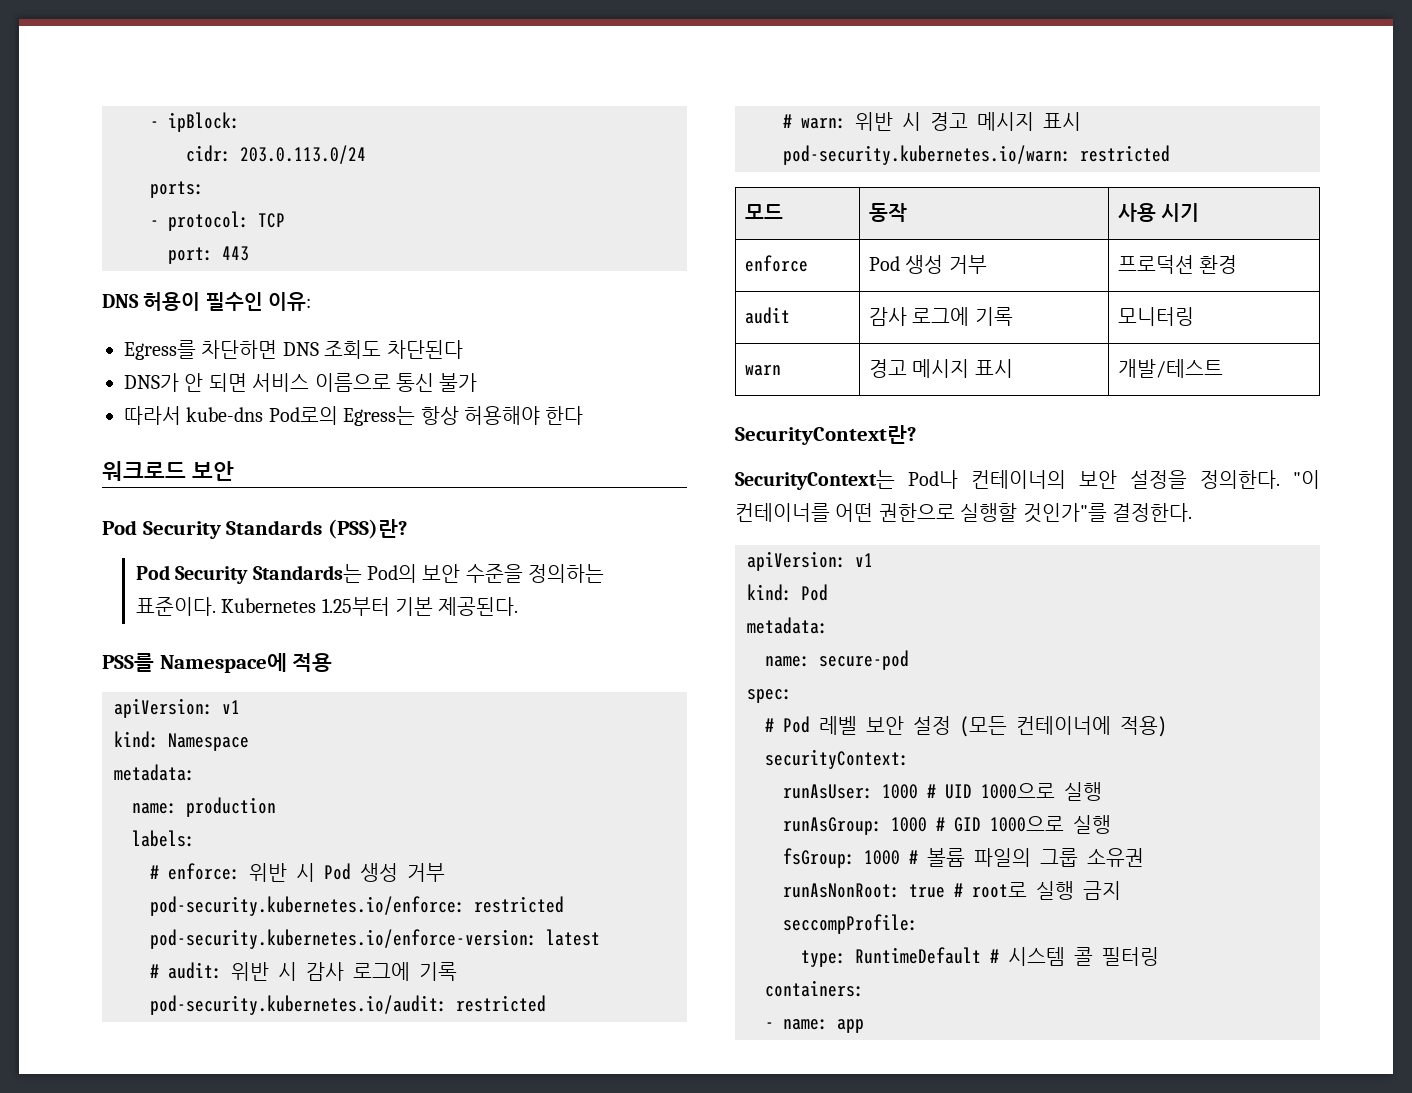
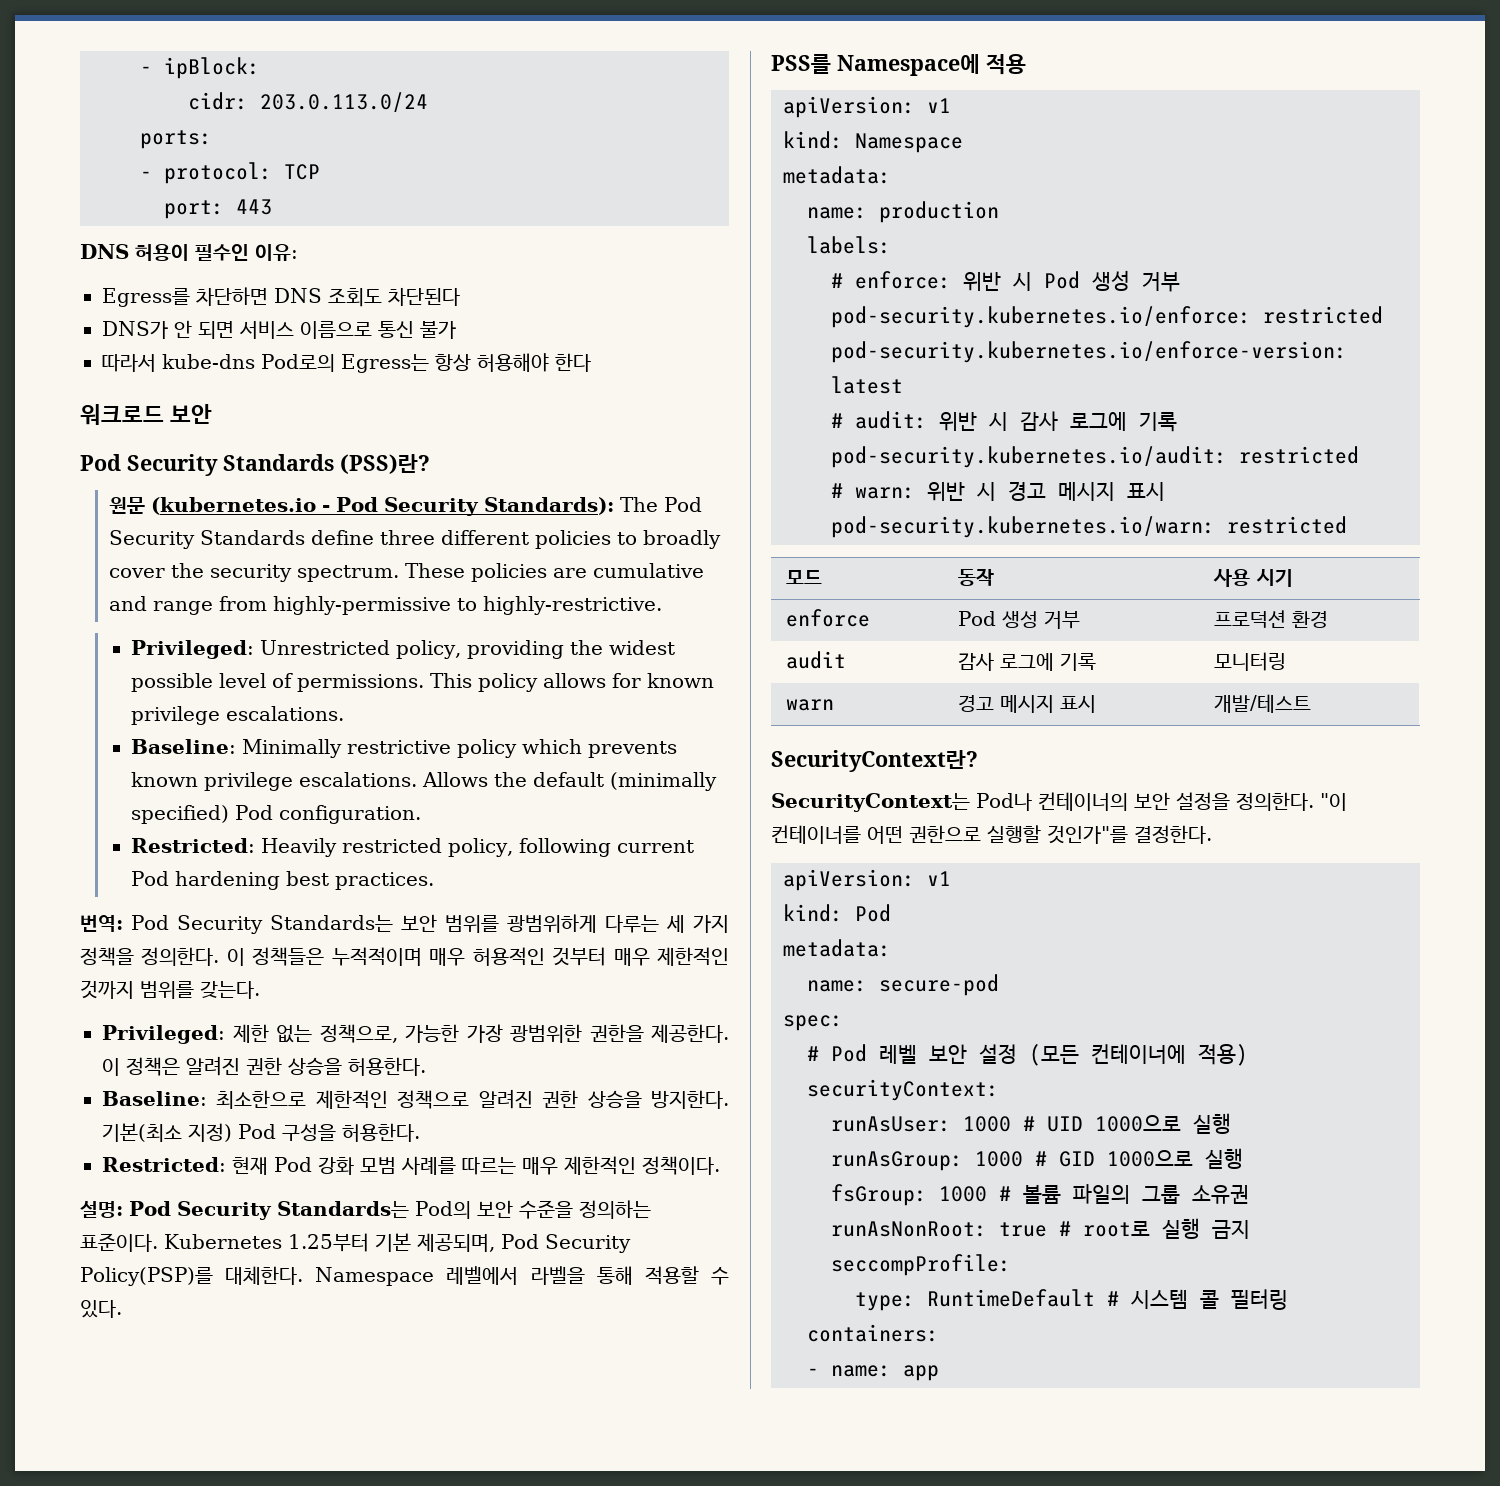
- Pod Security Standards는 Pod의 보안 수준을 정의하는 표준이다.
+ 원문 (kubernetes.io - Pod Security Standards): The Pod Security Standards define three different policies to broadly cover the security spectrum. These policies are cumulative and range from highly-permissive to highly-restrictive.
+ Privileged: Unrestricted policy, providing the widest possible level of permissions. This policy allows for known privilege escalations.
+ Baseline: Minimally restrictive policy which prevents known privilege escalations. Allows the default (minimally specified) Pod configuration.
+ Restricted: Heavily restricted policy, following current Pod hardening best practices.
+ 번역: Pod Security Standards는 보안 범위를 광범위하게 다루는 세 가지 정책을 정의한다. 이 정책들은 누적적이며 매우 허용적인 것부터 매우 제한적인 것까지 범위를 갖는다.
+ Privileged: 제한 없는 정책으로, 가능한 가장 광범위한 권한을 제공한다. 이 정책은 알려진 권한 상승을 허용한다.
+ Baseline: 최소한으로 제한적인 정책으로 알려진 권한 상승을 방지한다. 기본(최소 지정) Pod 구성을 허용한다.
+ Restricted: 현재 Pod 강화 모범 사례를 따르는 매우 제한적인 정책이다.
+ 설명: Pod Security Standards는 Pod의 보안 수준을 정의하는 표준이다.
- Kubernetes 1.25부터 기본 제공된다.
+ Kubernetes 1.25부터 기본 제공되며, Pod Security Policy(PSP)를 대체한다. Namespace 레벨에서 라벨을 통해 적용할 수 있다.

